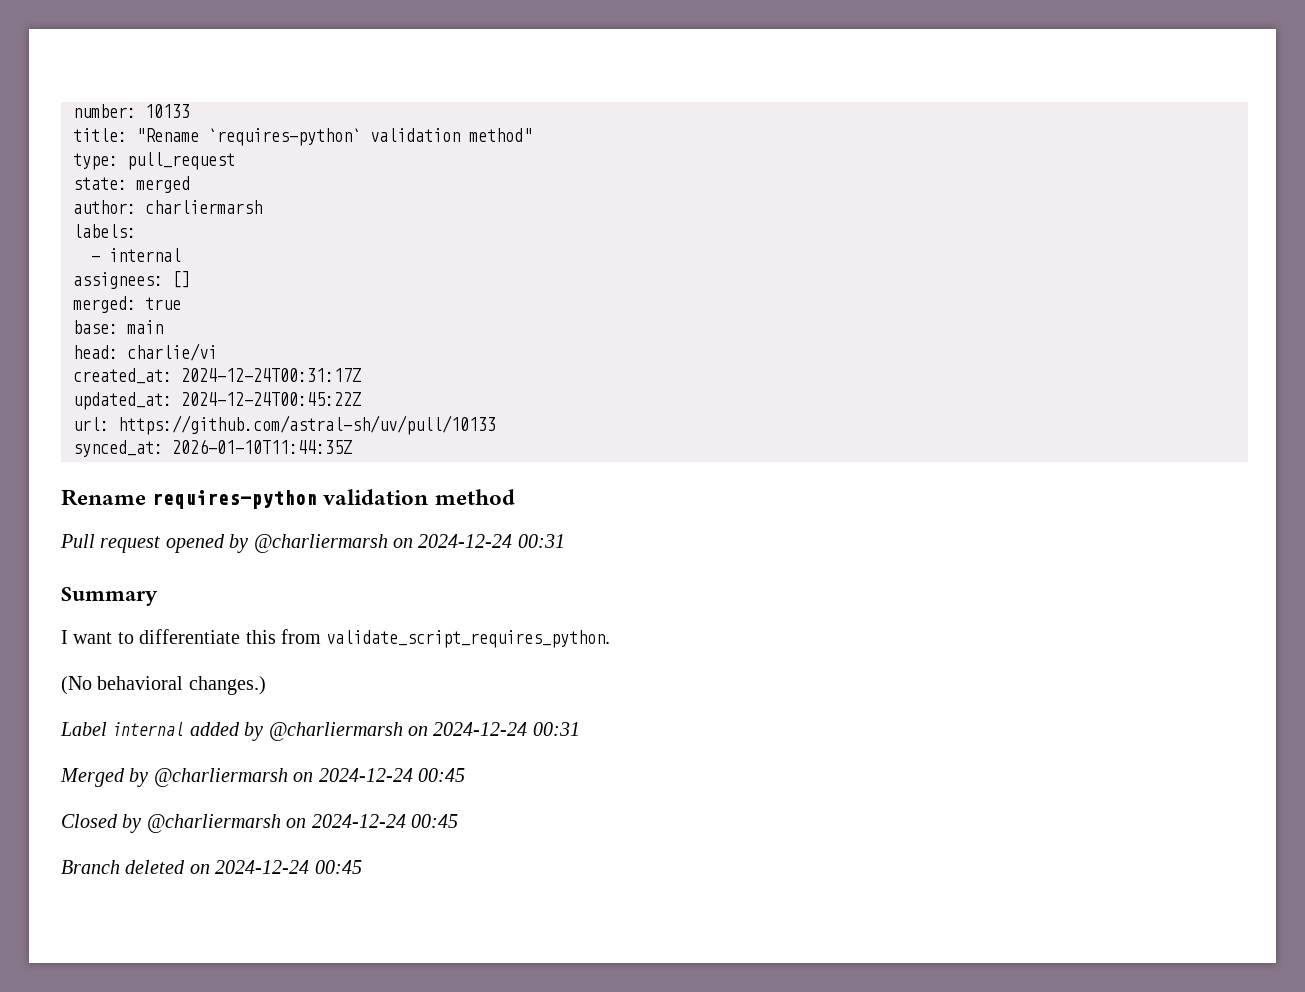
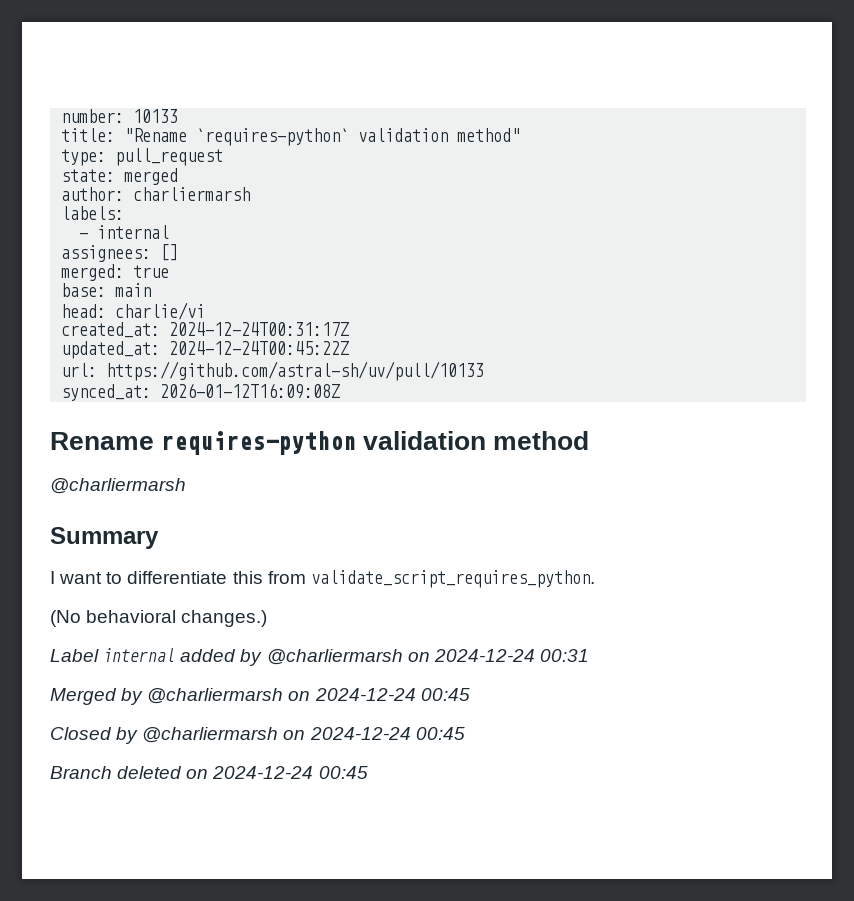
- synced_at: 2026-01-10T11:44:35Z
+ synced_at: 2026-01-12T16:09:08Z
  Rename requires-python validation method
- Pull request opened by @charliermarsh on 2024-12-24 00:31
+ @charliermarsh

